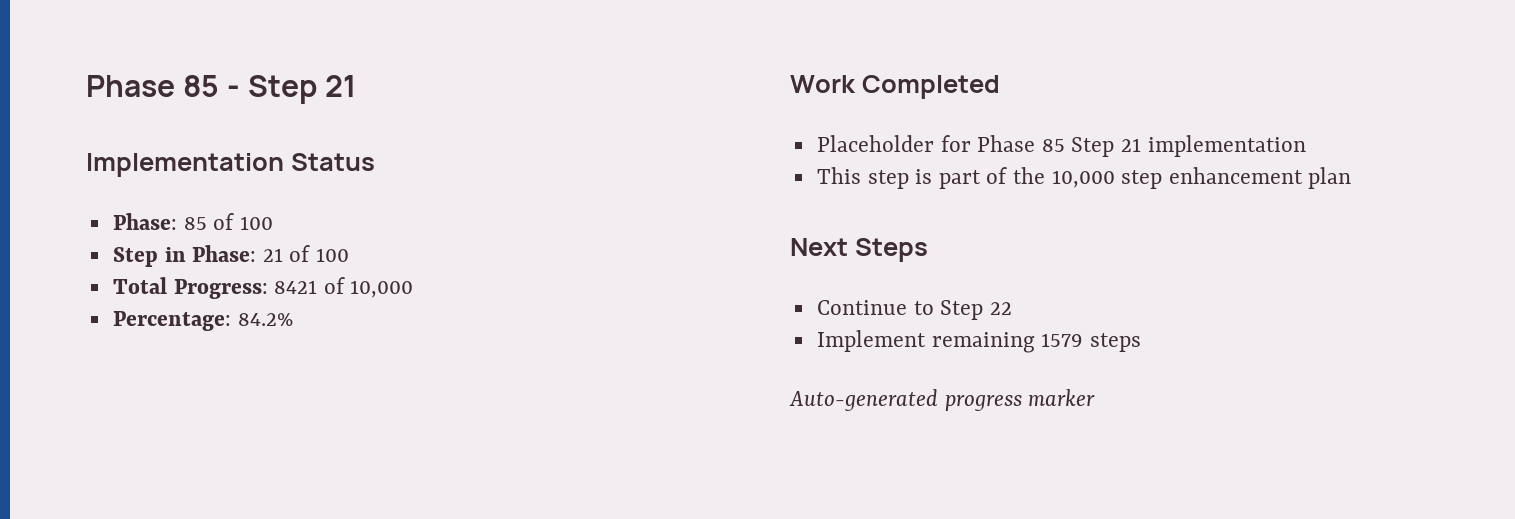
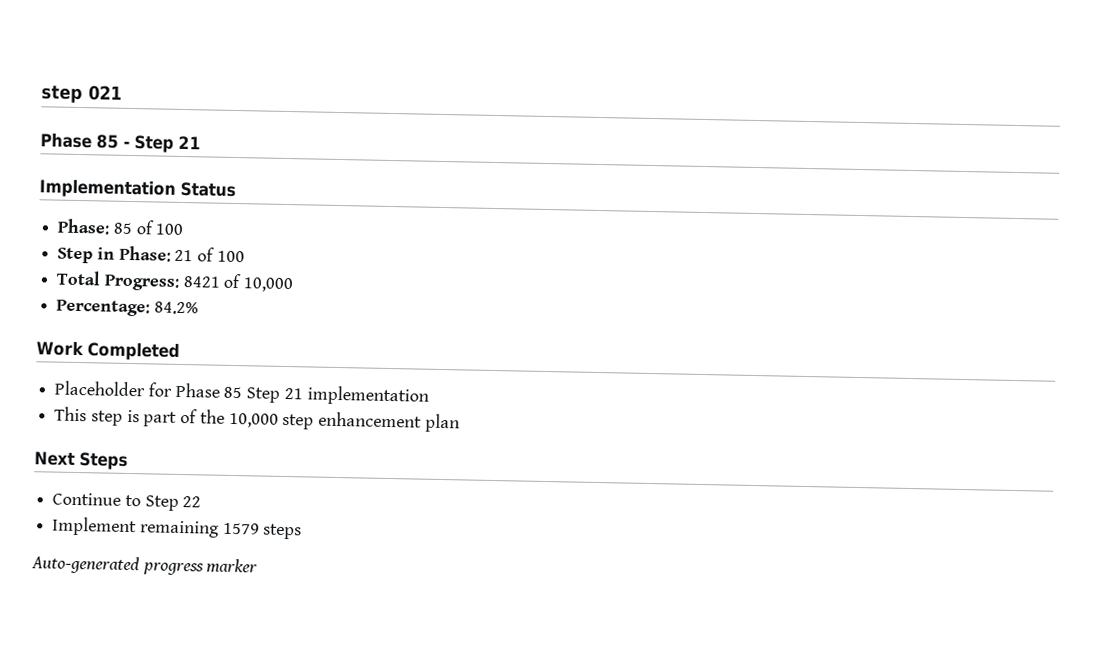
+ step 021

